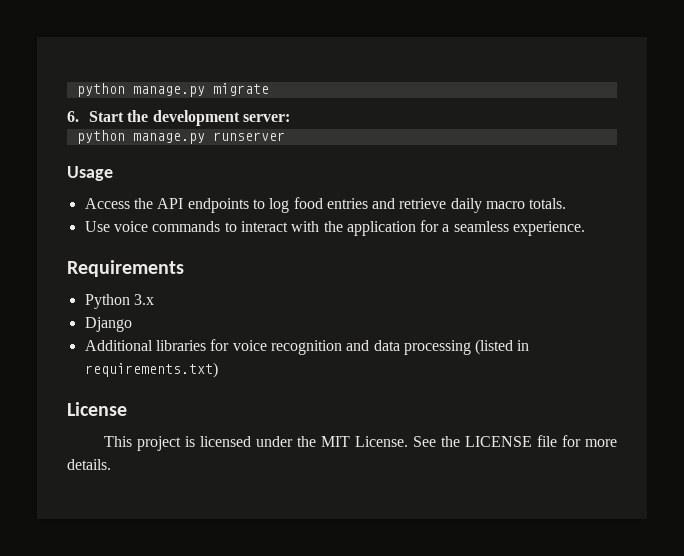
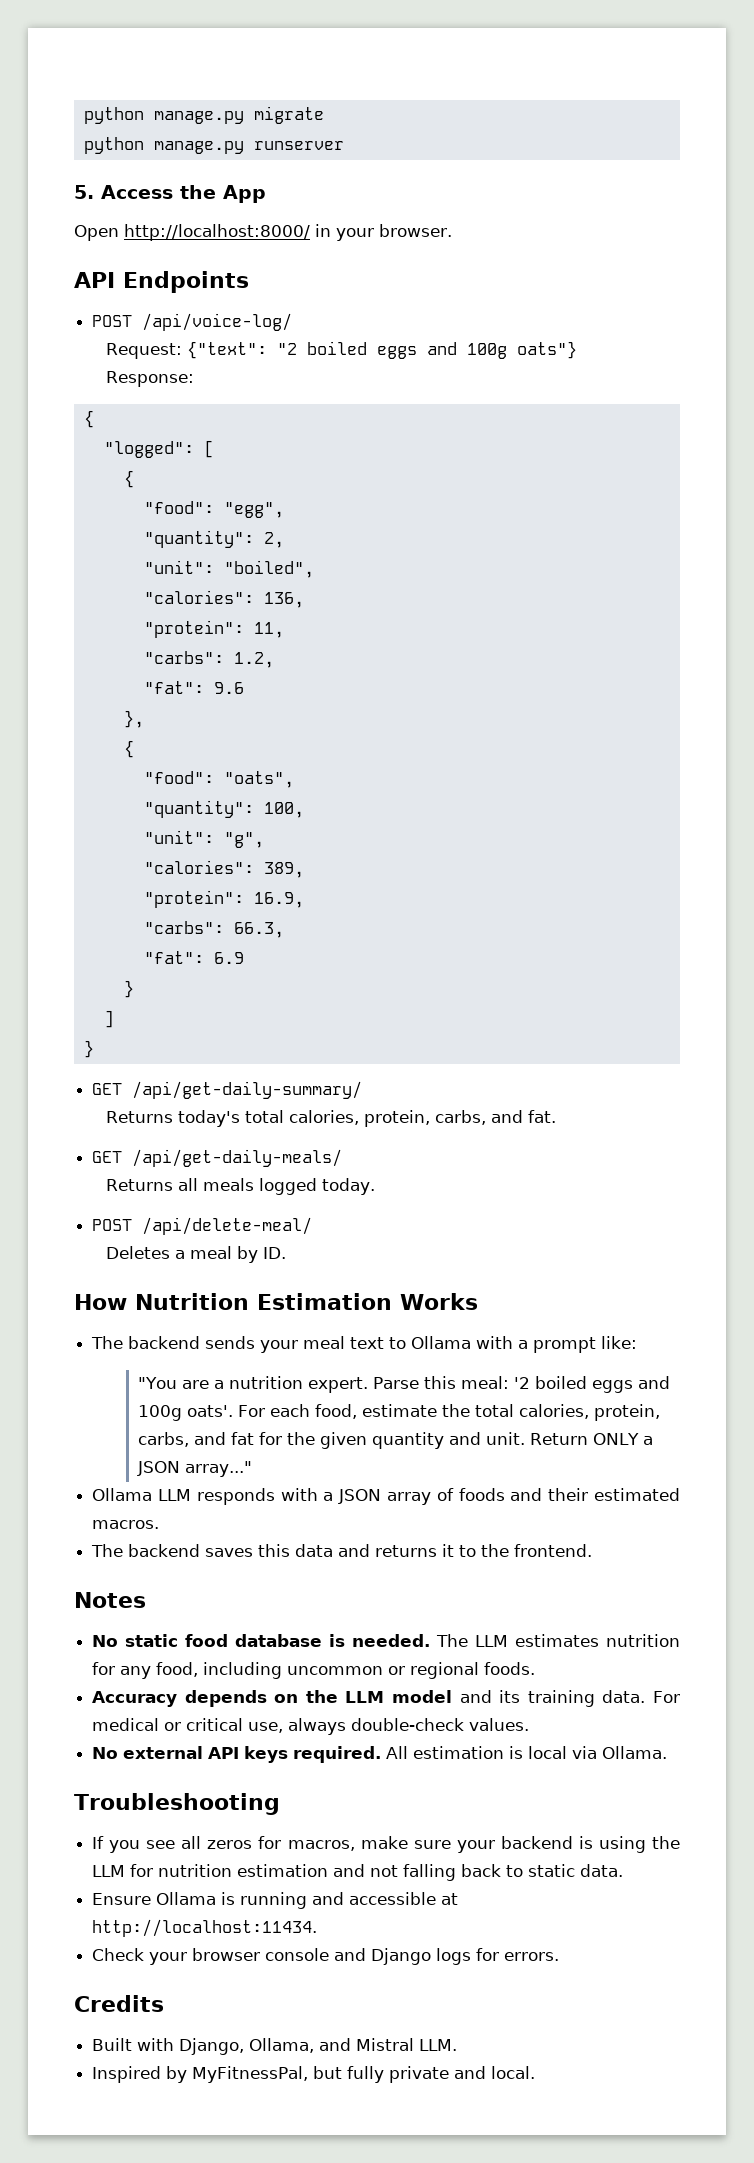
- 6. Start the development server:
- Usage
- Access the API endpoints to log food entries and retrieve daily macro totals.
- Use voice commands to interact with the application for a seamless experience.
- Requirements
- Python 3.x
- Django
- Additional libraries for voice recognition and data processing (listed in requirements.txt)
- License
- This project is licensed under the MIT License. See the LICENSE file for more details.
+ 5. Access the App
+ Open http://localhost:8000/ in your browser.
+ API Endpoints
+ POST /api/voice-log/
+ Request: {"text": "2 boiled eggs and 100g oats"}
+ Response:
+ {
+ "logged": [
+ {
+ "food": "egg",
+ "quantity": 2,
+ "unit": "boiled",
+ "calories": 136,
+ "protein": 11,
+ "carbs": 1.2,
+ "fat": 9.6
+ },
+ {
+ "food": "oats",
+ "quantity": 100,
+ "unit": "g",
+ "calories": 389,
+ "protein": 16.9,
+ "carbs": 66.3,
+ "fat": 6.9
+ }
+ ]
+ }
+ GET /api/get-daily-summary/
+ Returns today's total calories, protein, carbs, and fat.
+ GET /api/get-daily-meals/
+ Returns all meals logged today.
+ POST /api/delete-meal/
+ Deletes a meal by ID.
+ How Nutrition Estimation Works
+ The backend sends your meal text to Ollama with a prompt like:
+ "You are a nutrition expert. Parse this meal: '2 boiled eggs and 100g oats'. For each food, estimate the total calories, protein, carbs, and fat for the given quantity and unit. Return ONLY a JSON array..."
+ Ollama LLM responds with a JSON array of foods and their estimated macros.
+ The backend saves this data and returns it to the frontend.
+ Notes
+ No static food database is needed. The LLM estimates nutrition for any food, including uncommon or regional foods.
+ Accuracy depends on the LLM model and its training data. For medical or critical use, always double-check values.
+ No external API keys required. All estimation is local via Ollama.
+ Troubleshooting
+ If you see all zeros for macros, make sure your backend is using the LLM for nutrition estimation and not falling back to static data.
+ Ensure Ollama is running and accessible at http://localhost:11434.
+ Check your browser console and Django logs for errors.
+ Credits
+ Built with Django, Ollama, and Mistral LLM.
+ Inspired by MyFitnessPal, but fully private and local.

